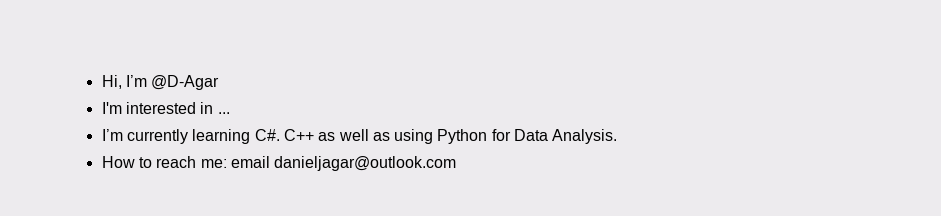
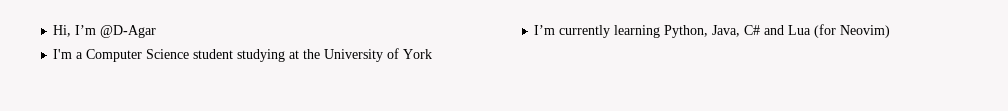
- I'm interested in ...
- I’m currently learning C#. C++ as well as using Python for Data Analysis.
- How to reach me: email danieljagar@outlook.com
+ I'm a Computer Science student studying at the University of York
+ I’m currently learning Python, Java, C# and Lua (for Neovim)

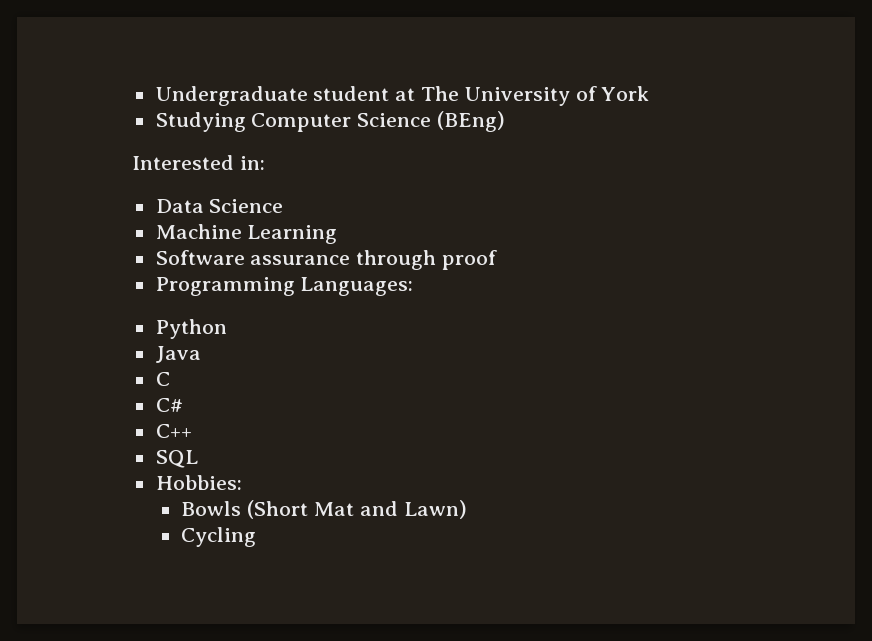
- Hi, I’m @D-Agar
- I'm a Computer Science student studying at the University of York
- I’m currently learning Python, Java, C# and Lua (for Neovim)
+ Undergraduate student at The University of York
+ Studying Computer Science (BEng)
+ Interested in:
+ Data Science
+ Machine Learning
+ Software assurance through proof
+ Programming Languages:
+ Python
+ Java
+ C
+ C#
+ C++
+ SQL
+ Hobbies:
+ Bowls (Short Mat and Lawn)
+ Cycling

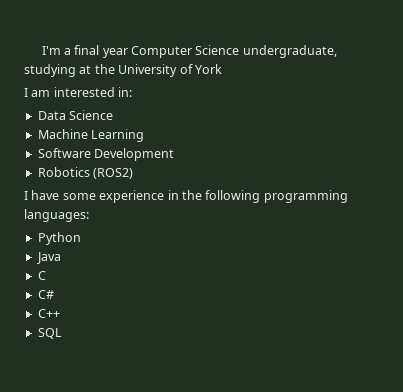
- Undergraduate student at The University of York
- Studying Computer Science (BEng)
- Interested in:
+ I'm a final year Computer Science undergraduate, studying at the University of York
+ I am interested in:
- Software assurance through proof
- Programming Languages:
+ Software Development
+ Robotics (ROS2)
+ I have some experience in the following programming languages:
- Hobbies:
- Bowls (Short Mat and Lawn)
- Cycling

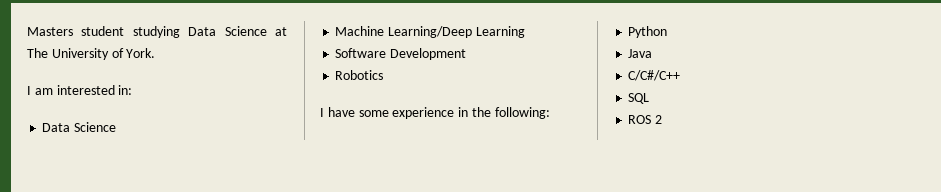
- I'm a final year Computer Science undergraduate, studying at the University of York
+ Masters student studying Data Science at The University of York.
- Machine Learning
+ Machine Learning/Deep Learning
- Robotics (ROS2)
+ Robotics
- I have some experience in the following programming languages:
+ I have some experience in the following:
- C
- C#
- C++
+ C/C#/C++
+ ROS 2

